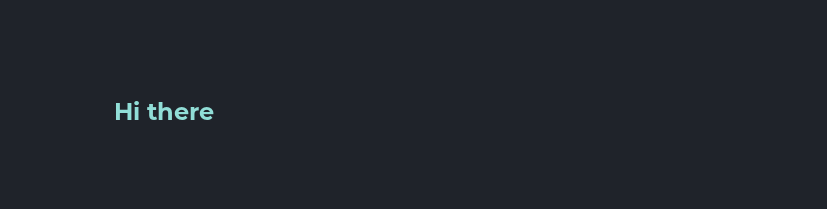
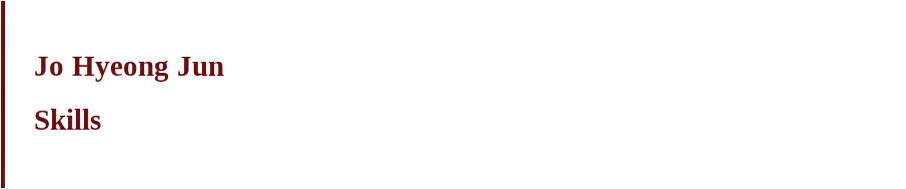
- Hi there
+ Jo Hyeong Jun
+ Skills

